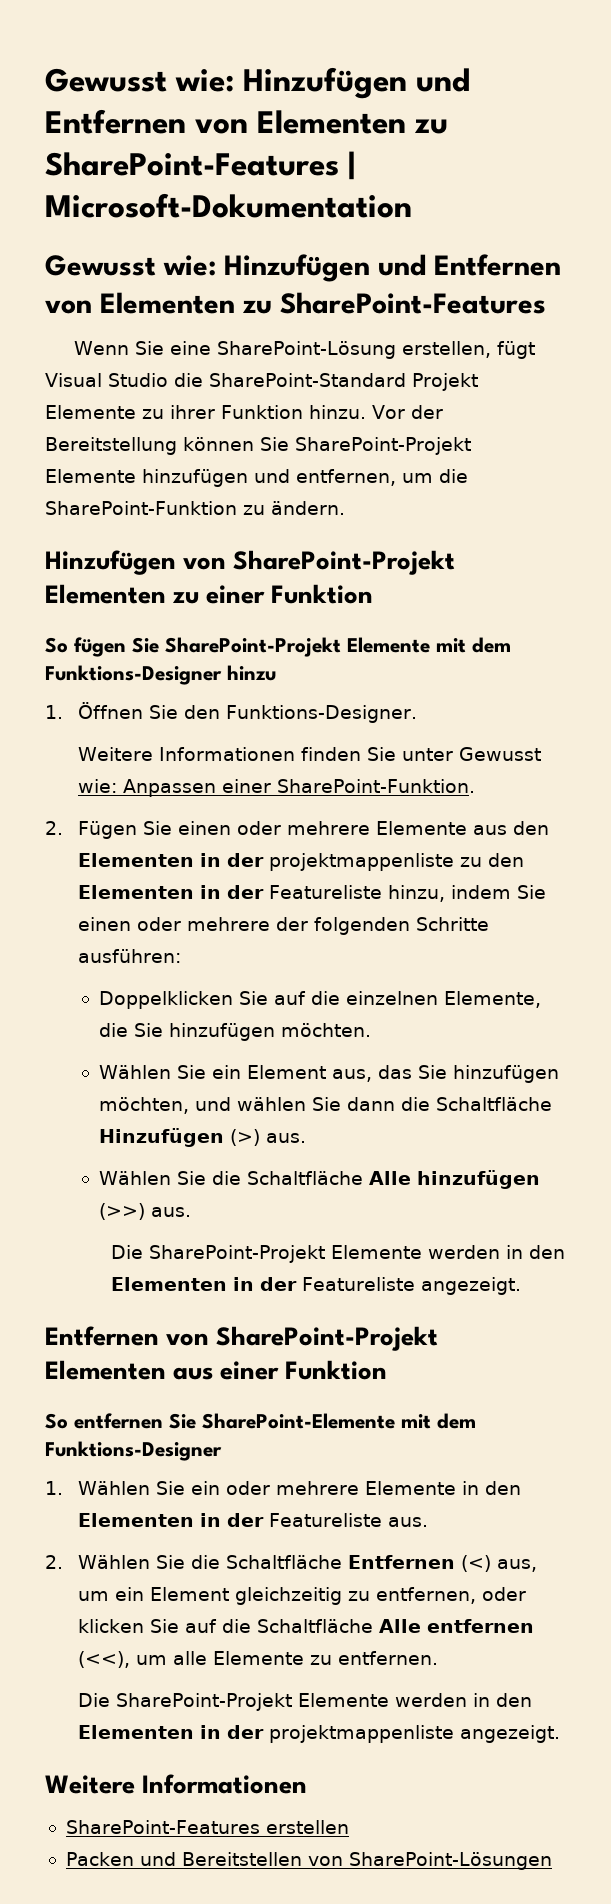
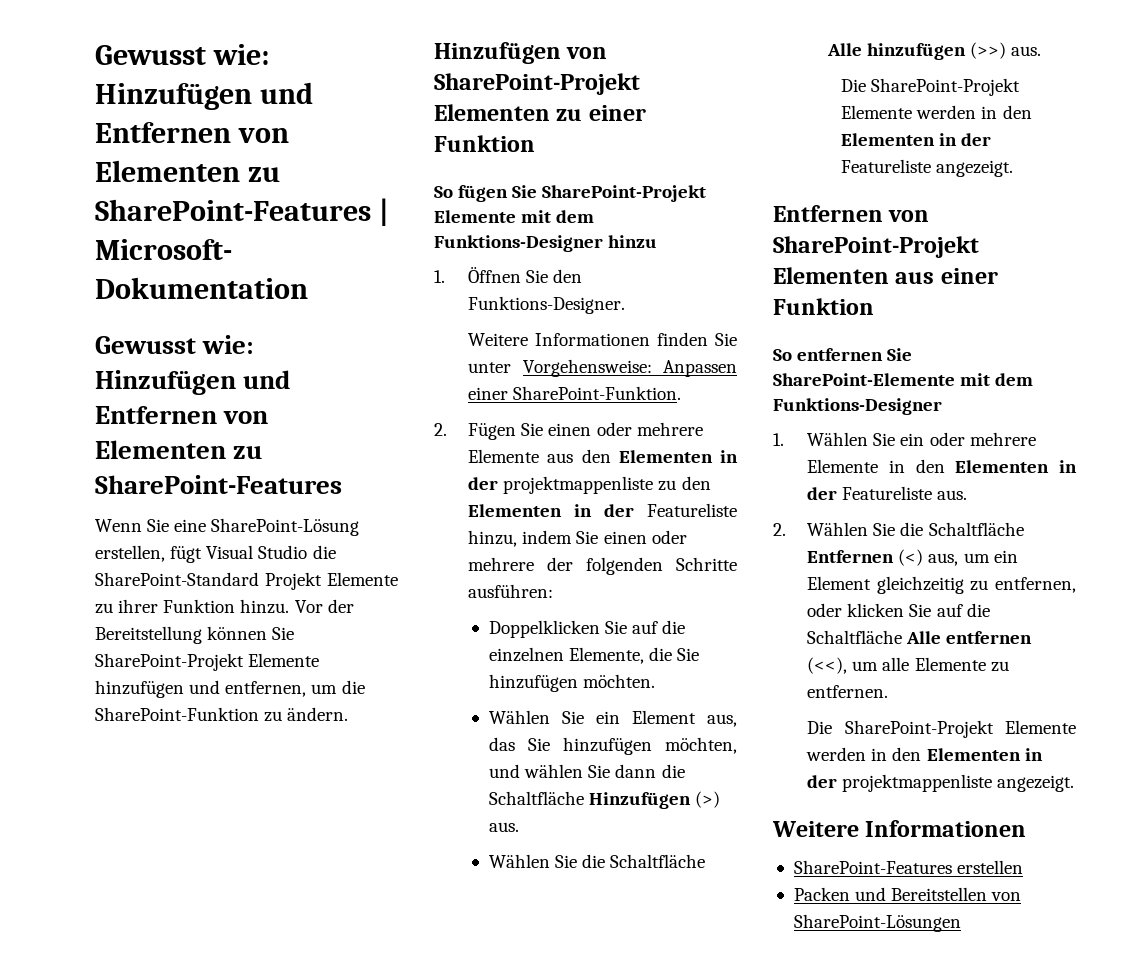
- Weitere Informationen finden Sie unter Gewusst wie: Anpassen einer SharePoint-Funktion.
+ Weitere Informationen finden Sie unter Vorgehensweise: Anpassen einer SharePoint-Funktion.

